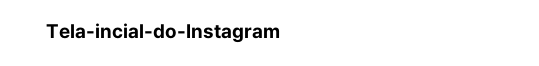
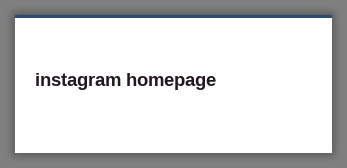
- Tela-incial-do-Instagram
+ instagram homepage

